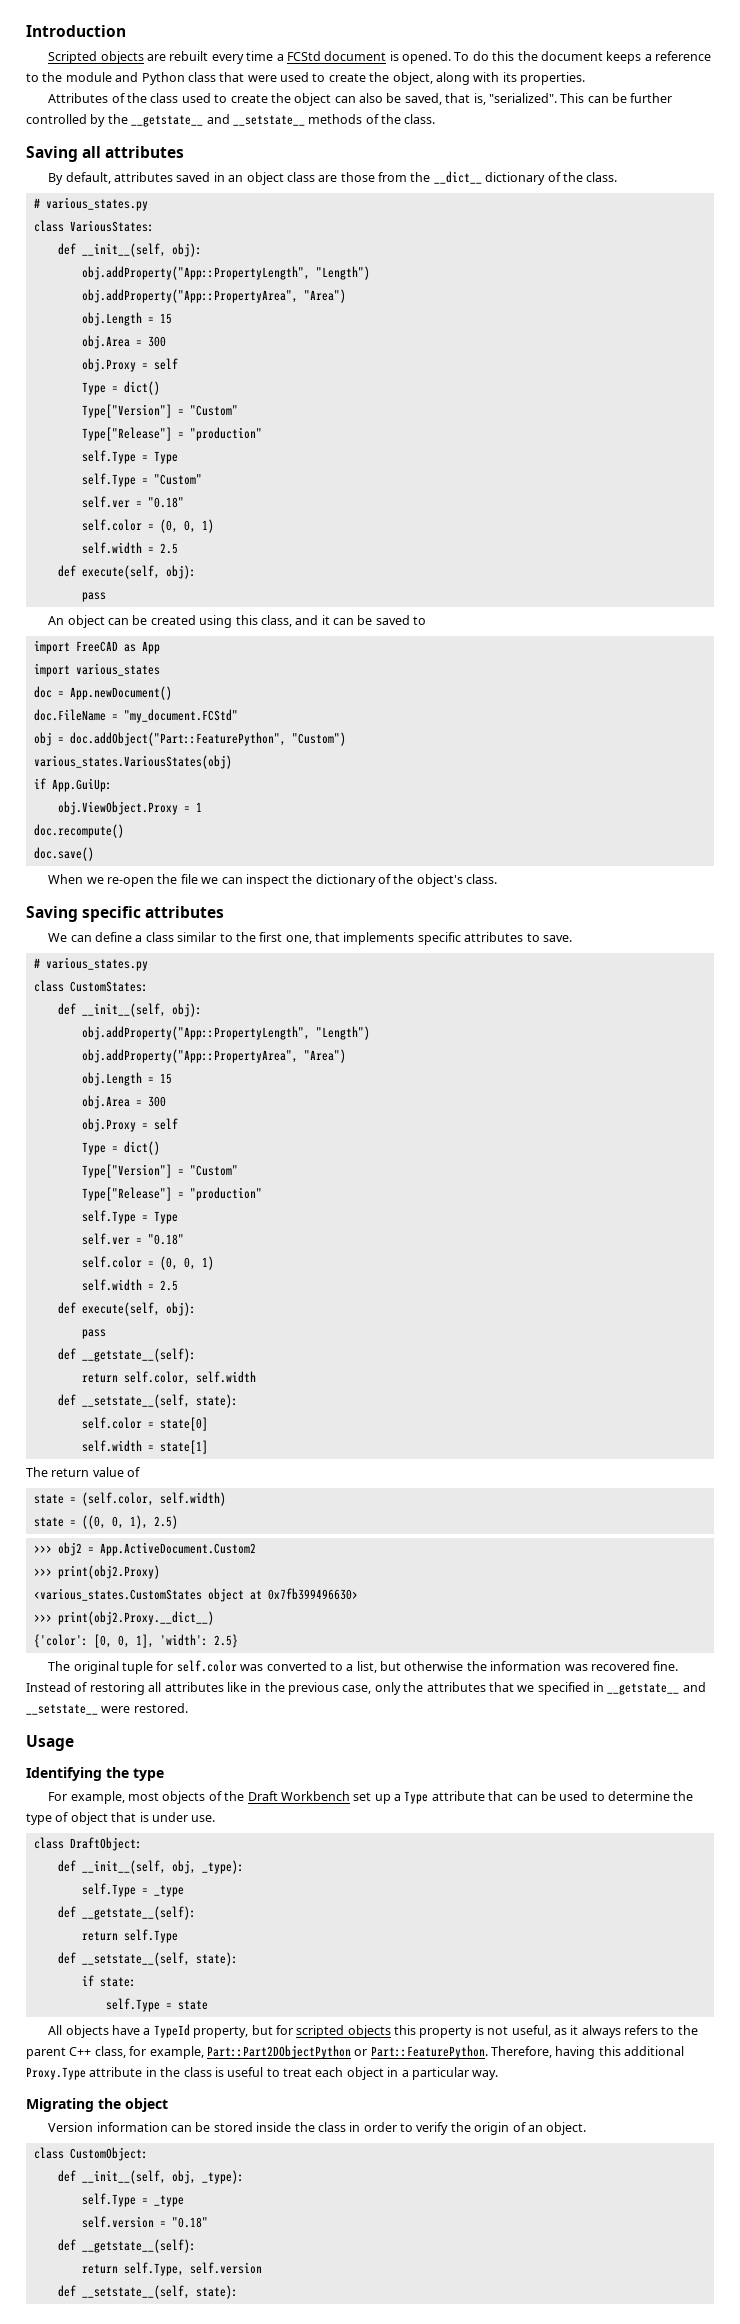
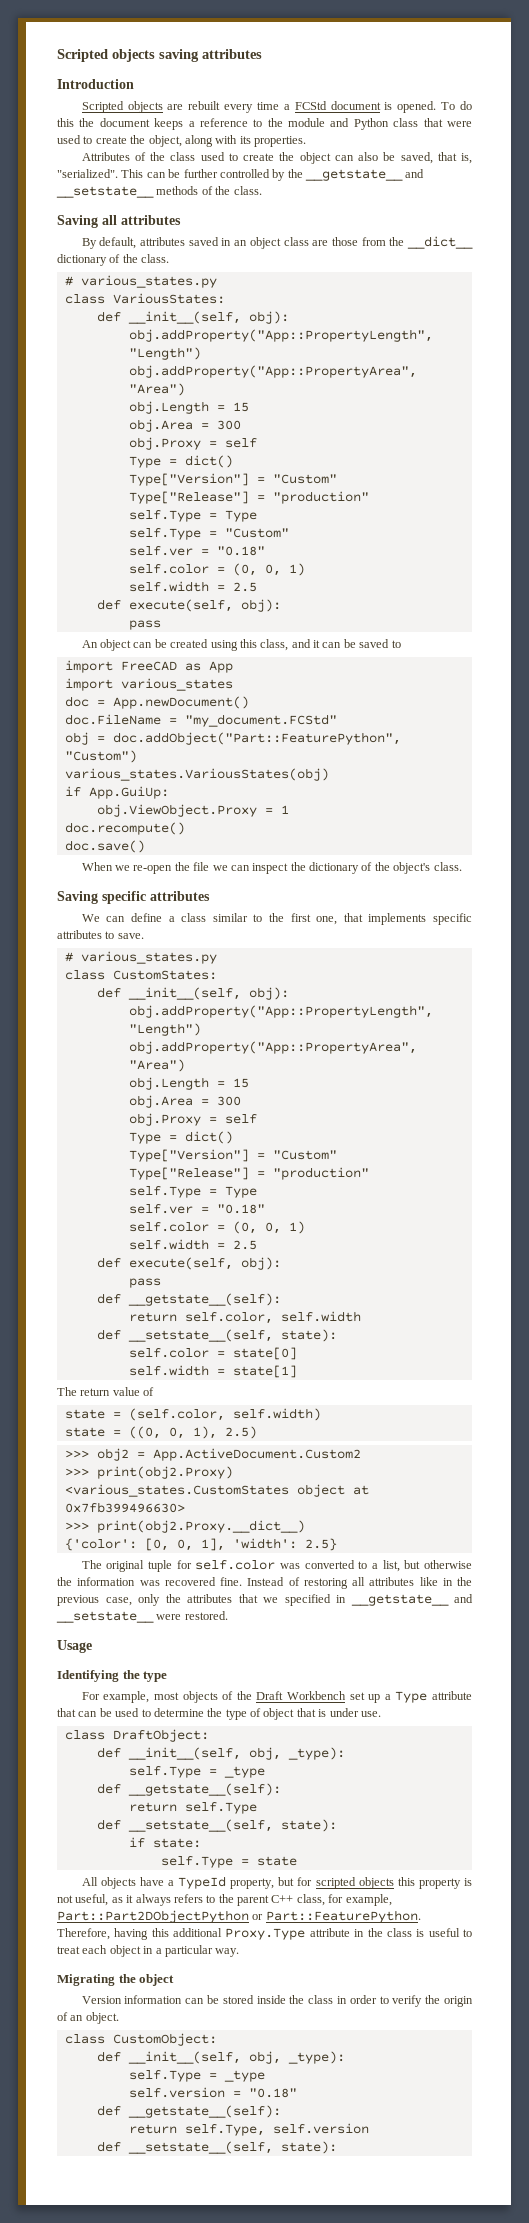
+ Scripted objects saving attributes

